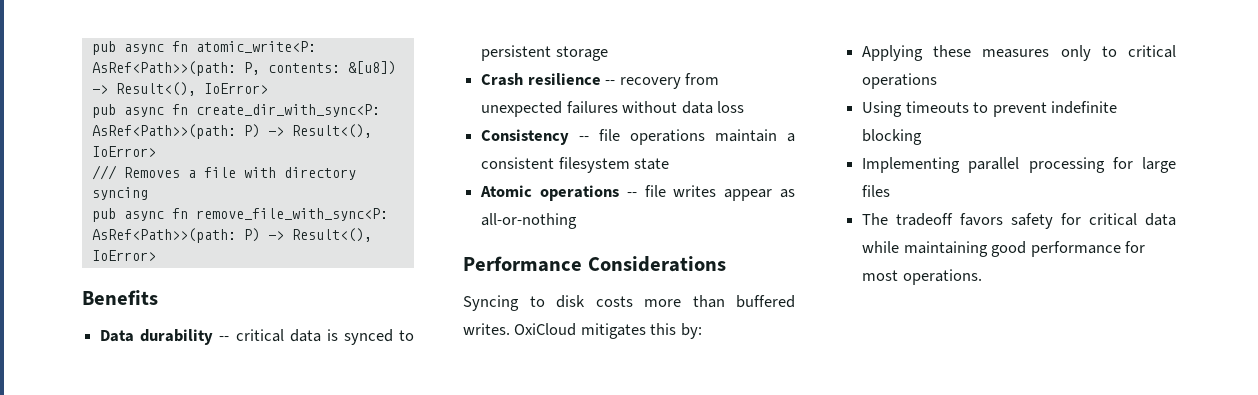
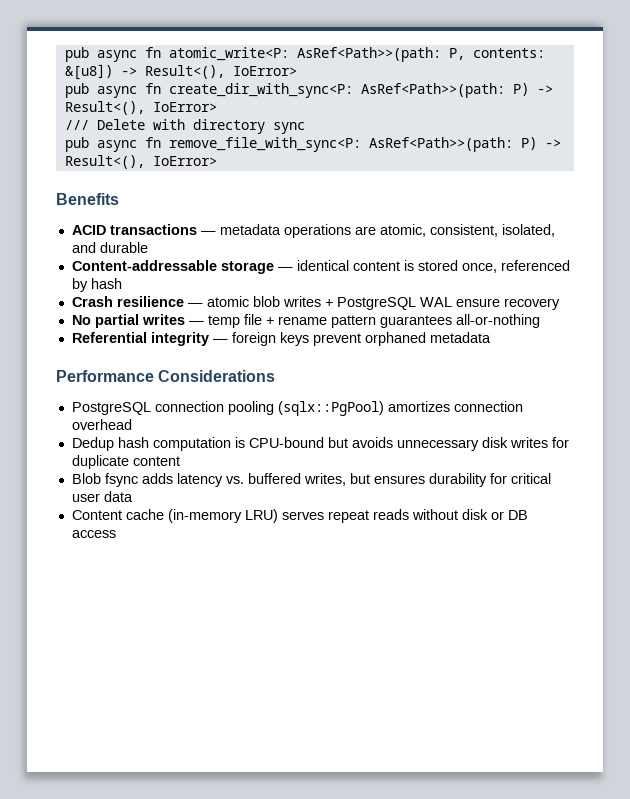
- /// Removes a file with directory syncing
+ /// Delete with directory sync
- Data durability -- critical data is synced to persistent storage
- Crash resilience -- recovery from unexpected failures without data loss
- Consistency -- file operations maintain a consistent filesystem state
- Atomic operations -- file writes appear as all-or-nothing
+ ACID transactions — metadata operations are atomic, consistent, isolated, and durable
+ Content-addressable storage — identical content is stored once, referenced by hash
+ Crash resilience — atomic blob writes + PostgreSQL WAL ensure recovery
+ No partial writes — temp file + rename pattern guarantees all-or-nothing
+ Referential integrity — foreign keys prevent orphaned metadata
  Performance Considerations
- Syncing to disk costs more than buffered writes. OxiCloud mitigates this by:
- Applying these measures only to critical operations
- Using timeouts to prevent indefinite blocking
- Implementing parallel processing for large files
- The tradeoff favors safety for critical data while maintaining good performance for most operations.
+ PostgreSQL connection pooling (sqlx::PgPool) amortizes connection overhead
+ Dedup hash computation is CPU-bound but avoids unnecessary disk writes for duplicate content
+ Blob fsync adds latency vs. buffered writes, but ensures durability for critical user data
+ Content cache (in-memory LRU) serves repeat reads without disk or DB access

